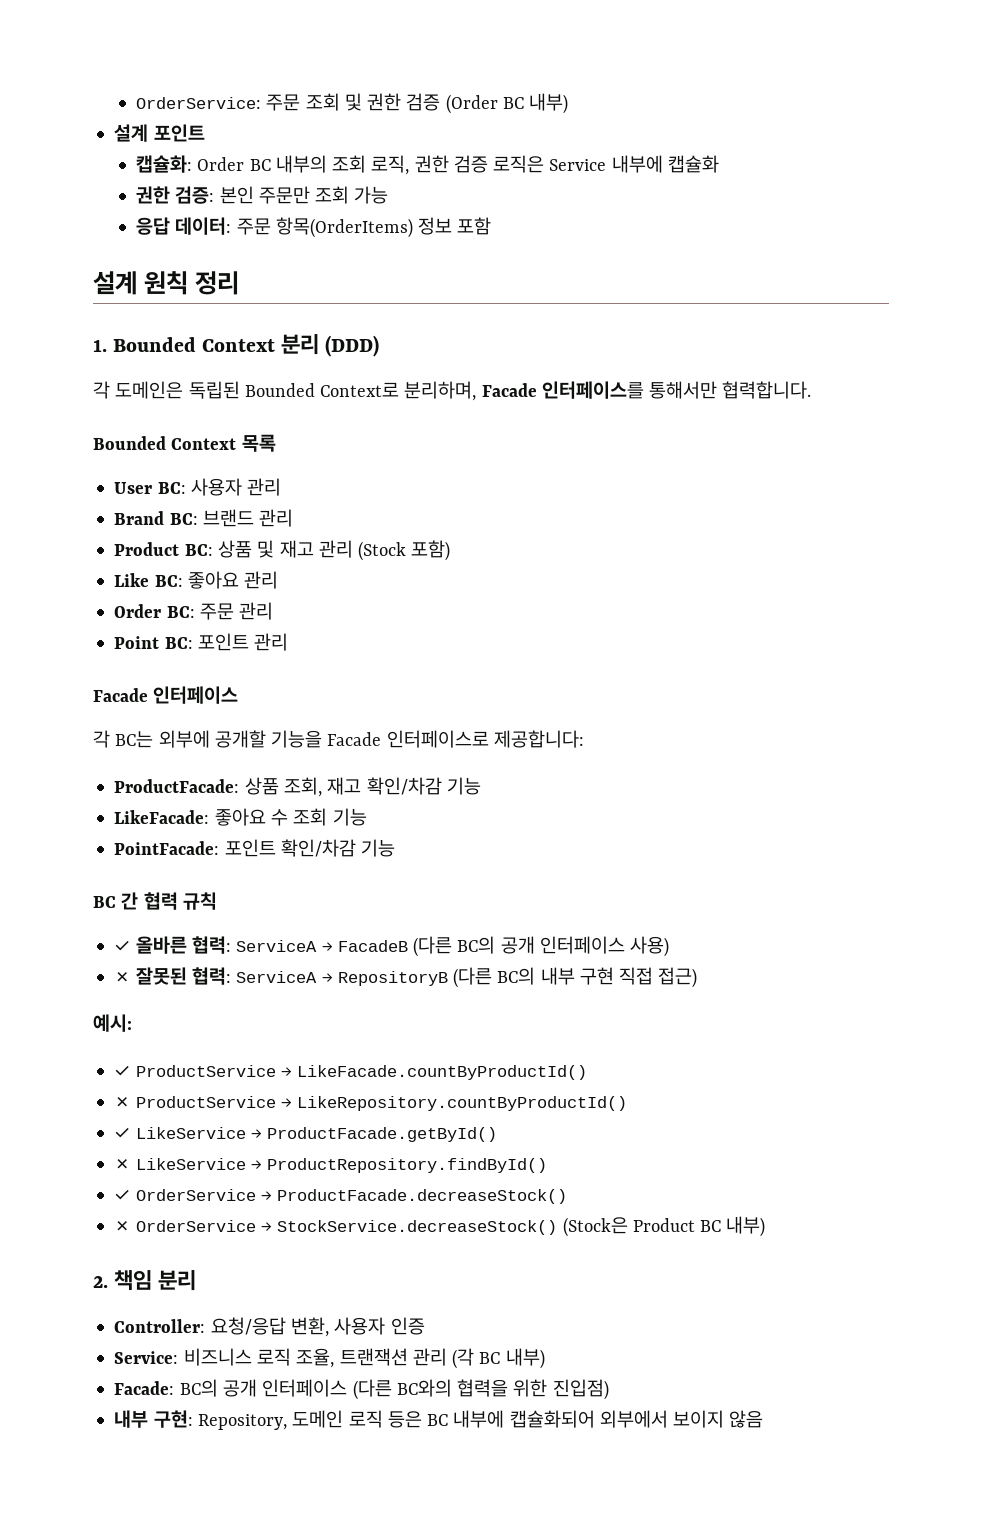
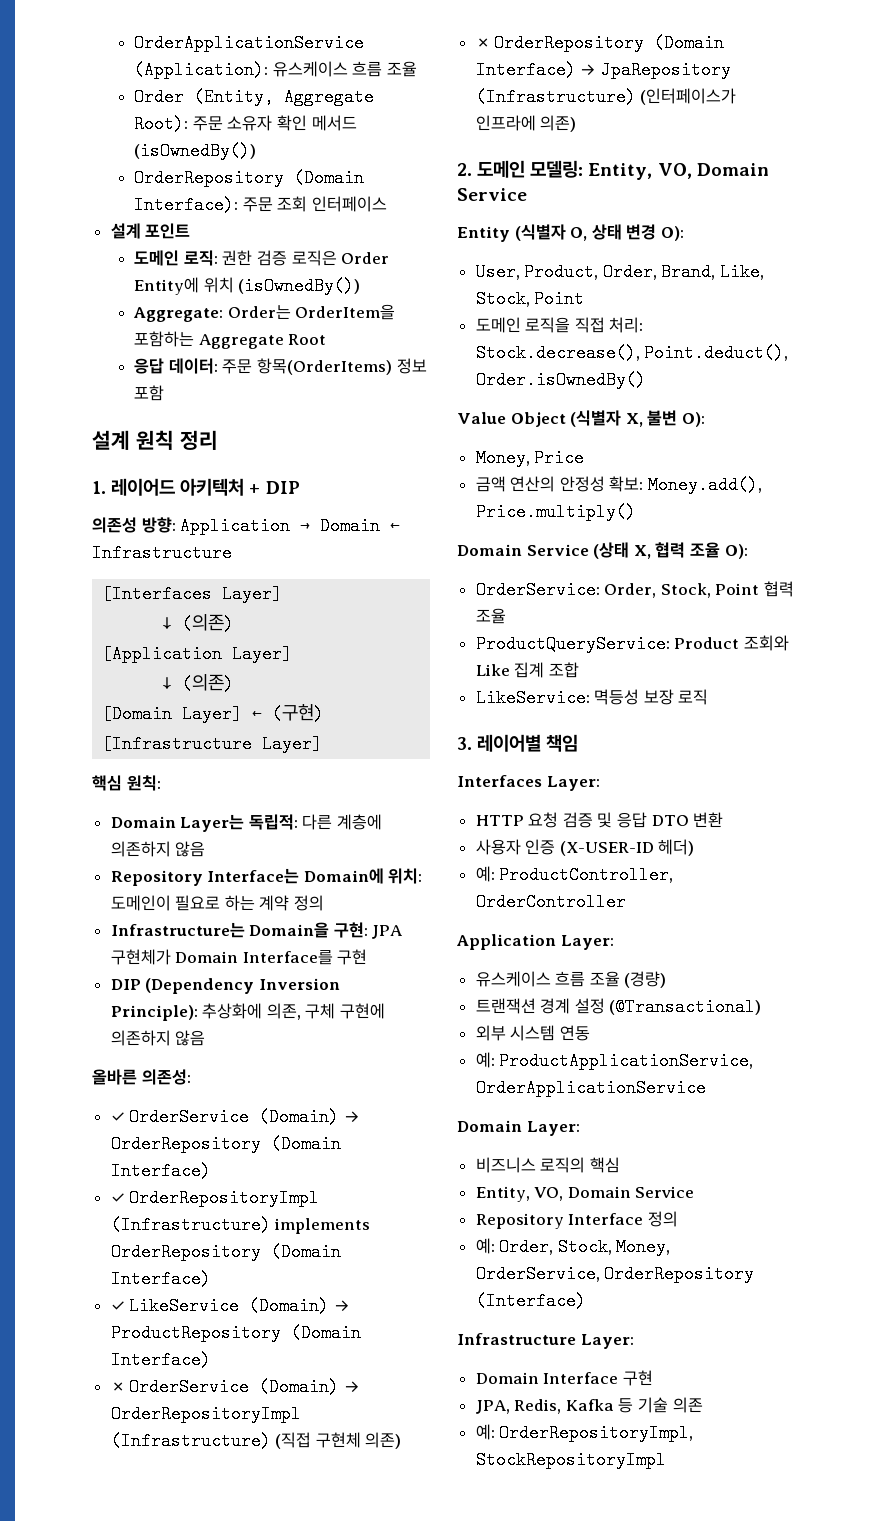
- OrderService: 주문 조회 및 권한 검증 (Order BC 내부)
+ OrderApplicationService (Application): 유스케이스 흐름 조율
+ Order (Entity, Aggregate Root): 주문 소유자 확인 메서드 (isOwnedBy())
+ OrderRepository (Domain Interface): 주문 조회 인터페이스
  설계 포인트
- 캡슐화: Order BC 내부의 조회 로직, 권한 검증 로직은 Service 내부에 캡슐화
- 권한 검증: 본인 주문만 조회 가능
+ 도메인 로직: 권한 검증 로직은 Order Entity에 위치 (isOwnedBy())
+ Aggregate: Order는 OrderItem을 포함하는 Aggregate Root
- 1. Bounded Context 분리 (DDD)
- 각 도메인은 독립된 Bounded Context로 분리하며, Facade 인터페이스를 통해서만 협력합니다.
- Bounded Context 목록
- User BC: 사용자 관리
- Brand BC: 브랜드 관리
- Product BC: 상품 및 재고 관리 (Stock 포함)
- Like BC: 좋아요 관리
- Order BC: 주문 관리
- Point BC: 포인트 관리
- Facade 인터페이스
- 각 BC는 외부에 공개할 기능을 Facade 인터페이스로 제공합니다:
- ProductFacade: 상품 조회, 재고 확인/차감 기능
- LikeFacade: 좋아요 수 조회 기능
- PointFacade: 포인트 확인/차감 기능
- BC 간 협력 규칙
- ✓ 올바른 협력: ServiceA → FacadeB (다른 BC의 공개 인터페이스 사용)
- ✗ 잘못된 협력: ServiceA → RepositoryB (다른 BC의 내부 구현 직접 접근)
- 예시:
- ✓ ProductService → LikeFacade.countByProductId()
- ✗ ProductService → LikeRepository.countByProductId()
- ✓ LikeService → ProductFacade.getById()
- ✗ LikeService → ProductRepository.findById()
- ✓ OrderService → ProductFacade.decreaseStock()
- ✗ OrderService → StockService.decreaseStock() (Stock은 Product BC 내부)
- 2. 책임 분리
- Controller: 요청/응답 변환, 사용자 인증
- Service: 비즈니스 로직 조율, 트랜잭션 관리 (각 BC 내부)
- Facade: BC의 공개 인터페이스 (다른 BC와의 협력을 위한 진입점)
- 내부 구현: Repository, 도메인 로직 등은 BC 내부에 캡슐화되어 외부에서 보이지 않음
+ 1. 레이어드 아키텍처 + DIP
+ 의존성 방향: Application → Domain ← Infrastructure
+ [Interfaces Layer]
+ ↓ (의존)
+ [Application Layer]
+ ↓ (의존)
+ [Domain Layer] ← (구현) [Infrastructure Layer]
+ 핵심 원칙:
+ Domain Layer는 독립적: 다른 계층에 의존하지 않음
+ Repository Interface는 Domain에 위치: 도메인이 필요로 하는 계약 정의
+ Infrastructure는 Domain을 구현: JPA 구현체가 Domain Interface를 구현
+ DIP (Dependency Inversion Principle): 추상화에 의존, 구체 구현에 의존하지 않음
+ 올바른 의존성:
+ ✓ OrderService (Domain) → OrderRepository (Domain Interface)
+ ✓ OrderRepositoryImpl (Infrastructure) implements OrderRepository (Domain Interface)
+ ✓ LikeService (Domain) → ProductRepository (Domain Interface)
+ ✗ OrderService (Domain) → OrderRepositoryImpl (Infrastructure) (직접 구현체 의존)
+ ✗ OrderRepository (Domain Interface) → JpaRepository (Infrastructure) (인터페이스가 인프라에 의존)
+ 2. 도메인 모델링: Entity, VO, Domain Service
+ Entity (식별자 O, 상태 변경 O):
+ User, Product, Order, Brand, Like, Stock, Point
+ 도메인 로직을 직접 처리: Stock.decrease(), Point.deduct(), Order.isOwnedBy()
+ Value Object (식별자 X, 불변 O):
+ Money, Price
+ 금액 연산의 안정성 확보: Money.add(), Price.multiply()
+ Domain Service (상태 X, 협력 조율 O):
+ OrderService: Order, Stock, Point 협력 조율
+ ProductQueryService: Product 조회와 Like 집계 조합
+ LikeService: 멱등성 보장 로직
+ 3. 레이어별 책임
+ Interfaces Layer:
+ HTTP 요청 검증 및 응답 DTO 변환
+ 사용자 인증 (X-USER-ID 헤더)
+ 예: ProductController, OrderController
+ Application Layer:
+ 유스케이스 흐름 조율 (경량)
+ 트랜잭션 경계 설정 (@Transactional)
+ 외부 시스템 연동
+ 예: ProductApplicationService, OrderApplicationService
+ Domain Layer:
+ 비즈니스 로직의 핵심
+ Entity, VO, Domain Service
+ Repository Interface 정의
+ 예: Order, Stock, Money, OrderService, OrderRepository (Interface)
+ Infrastructure Layer:
+ Domain Interface 구현
+ JPA, Redis, Kafka 등 기술 의존
+ 예: OrderRepositoryImpl, StockRepositoryImpl

